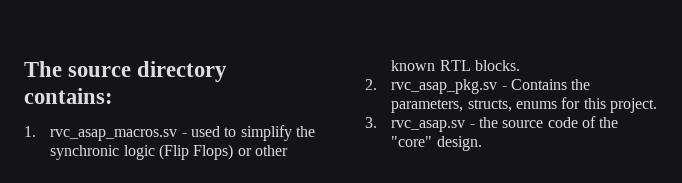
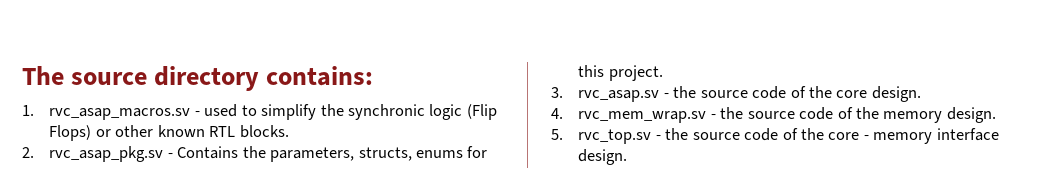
- 3. rvc_asap.sv - the source code of the "core" design.
+ 3. rvc_asap.sv - the source code of the core design.
+ 4. rvc_mem_wrap.sv - the source code of the memory design.
+ 5. rvc_top.sv - the source code of the core - memory interface design.

